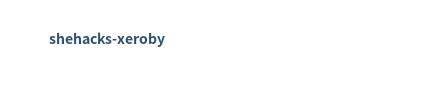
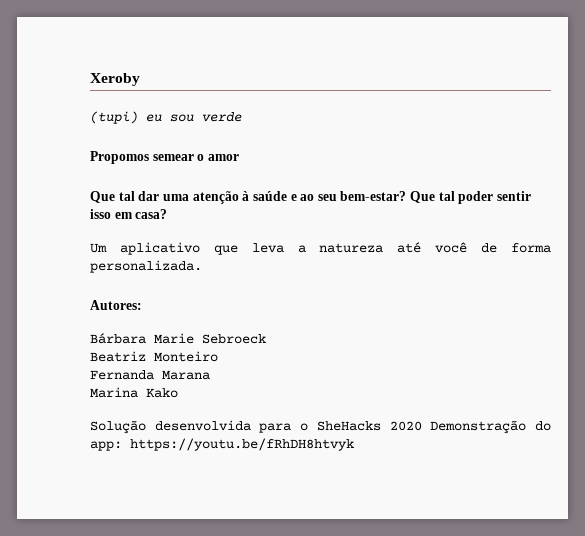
- shehacks-xeroby
+ Xeroby
+ (tupi) eu sou verde
+ Propomos semear o amor
+ Que tal dar uma atenção à saúde e ao seu bem-estar? Que tal poder sentir isso em casa?
+ Um aplicativo que leva a natureza até você de forma personalizada.
+ Autores:
+ Bárbara Marie Sebroeck
+ Beatriz Monteiro
+ Fernanda Marana
+ Marina Kako
+ Solução desenvolvida para o SheHacks 2020 Demonstração do app: https://youtu.be/fRhDH8htvyk

